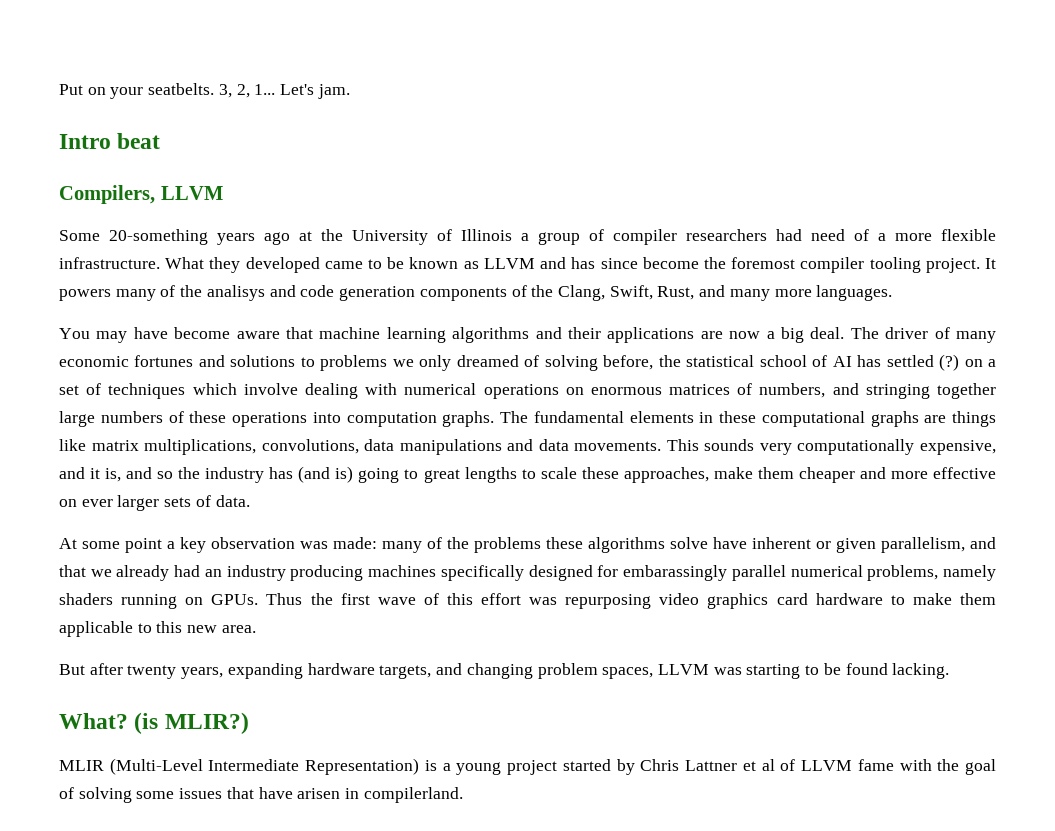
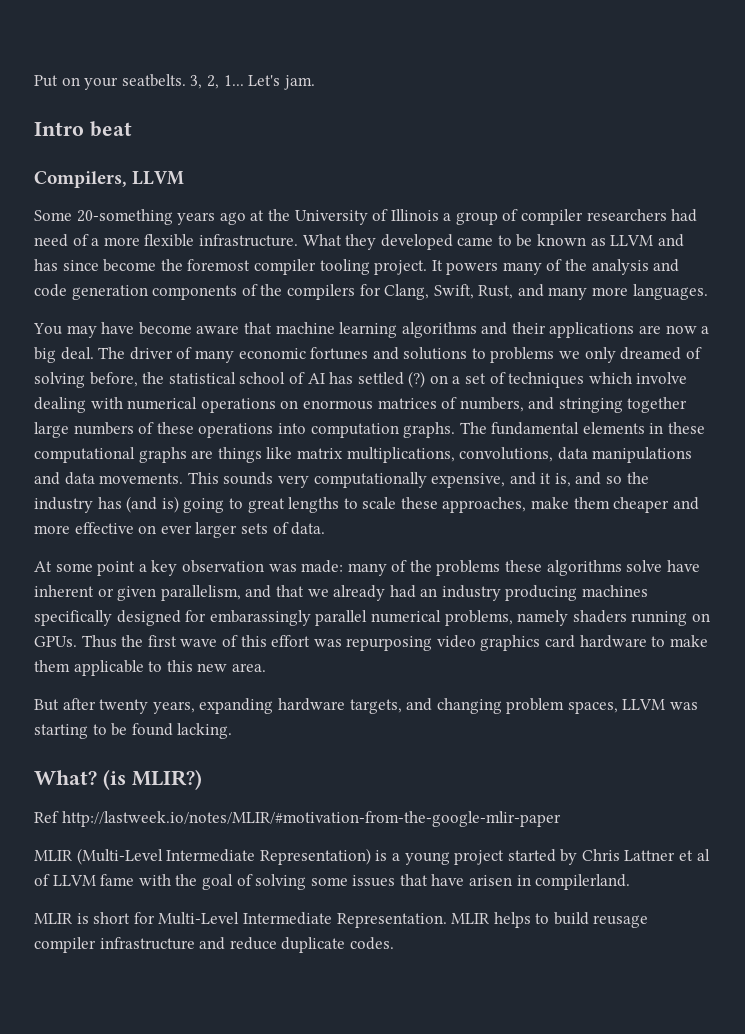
- It powers many of the analisys and code generation components of the Clang, Swift, Rust, and many more languages.
+ It powers many of the analysis and code generation components of the compilers for Clang, Swift, Rust, and many more languages.
+ Ref http://lastweek.io/notes/MLIR/#motivation-from-the-google-mlir-paper
+ MLIR is short for Multi-Level Intermediate Representation. MLIR helps to build reusage compiler infrastructure and reduce duplicate codes.

